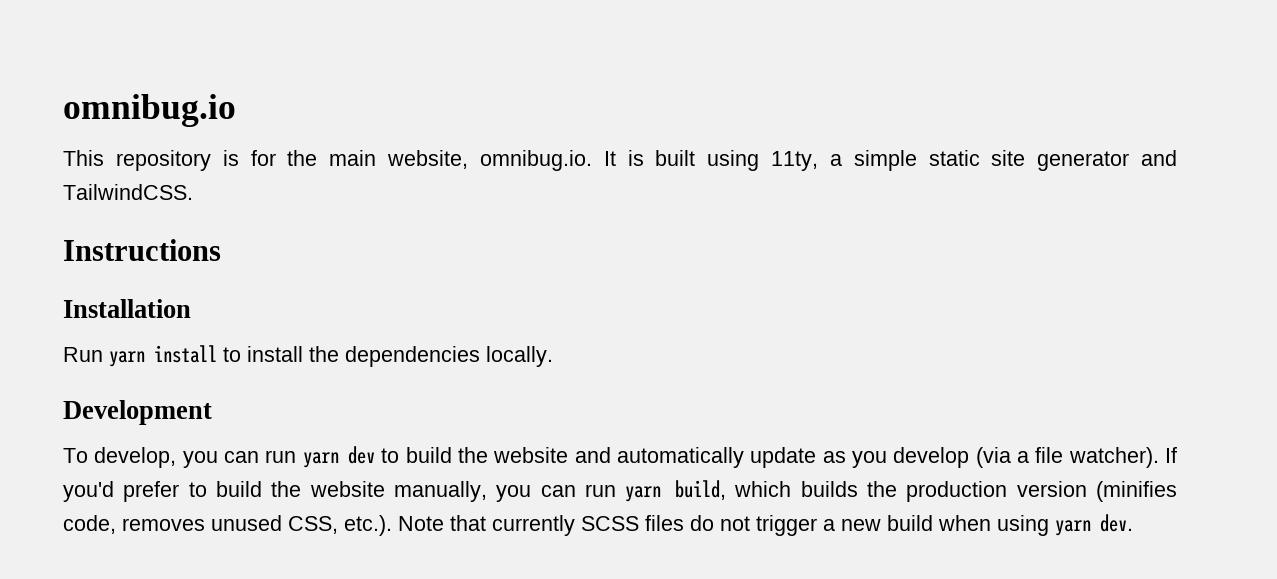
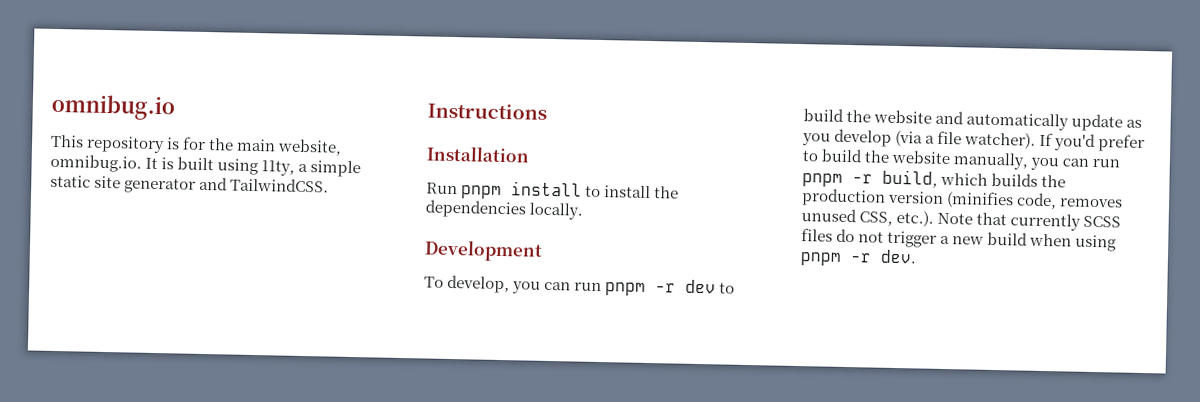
- Run yarn install to install the dependencies locally.
+ Run pnpm install to install the dependencies locally.
- To develop, you can run yarn dev to build the website and automatically update as you develop (via a file watcher).
+ To develop, you can run pnpm -r dev to build the website and automatically update as you develop (via a file watcher).
- If you'd prefer to build the website manually, you can run yarn build, which builds the production version (minifies code, removes unused CSS, etc.). Note that currently SCSS files do not trigger a new build when using yarn dev.
+ If you'd prefer to build the website manually, you can run pnpm -r build, which builds the production version (minifies code, removes unused CSS, etc.). Note that currently SCSS files do not trigger a new build when using pnpm -r dev.

